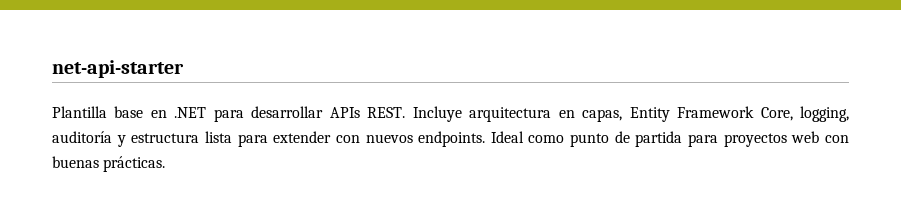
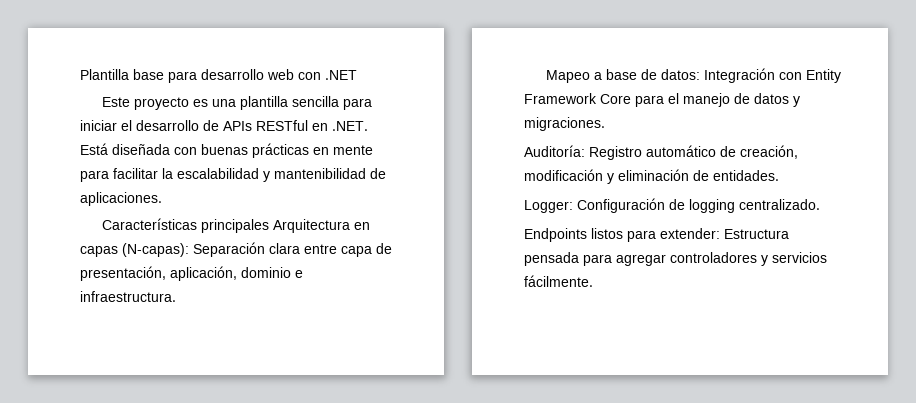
- net-api-starter
- Plantilla base en .NET para desarrollar APIs REST. Incluye arquitectura en capas, Entity Framework Core, logging, auditoría y estructura lista para extender con nuevos endpoints. Ideal como punto de partida para proyectos web con buenas prácticas.
+ Plantilla base para desarrollo web con .NET
+ Este proyecto es una plantilla sencilla para iniciar el desarrollo de APIs RESTful en .NET. Está diseñada con buenas prácticas en mente para facilitar la escalabilidad y mantenibilidad de aplicaciones.
+ Características principales Arquitectura en capas (N-capas): Separación clara entre capa de presentación, aplicación, dominio e infraestructura.
+ Mapeo a base de datos: Integración con Entity Framework Core para el manejo de datos y migraciones.
+ Auditoría: Registro automático de creación, modificación y eliminación de entidades.
+ Logger: Configuración de logging centralizado.
+ Endpoints listos para extender: Estructura pensada para agregar controladores y servicios fácilmente.

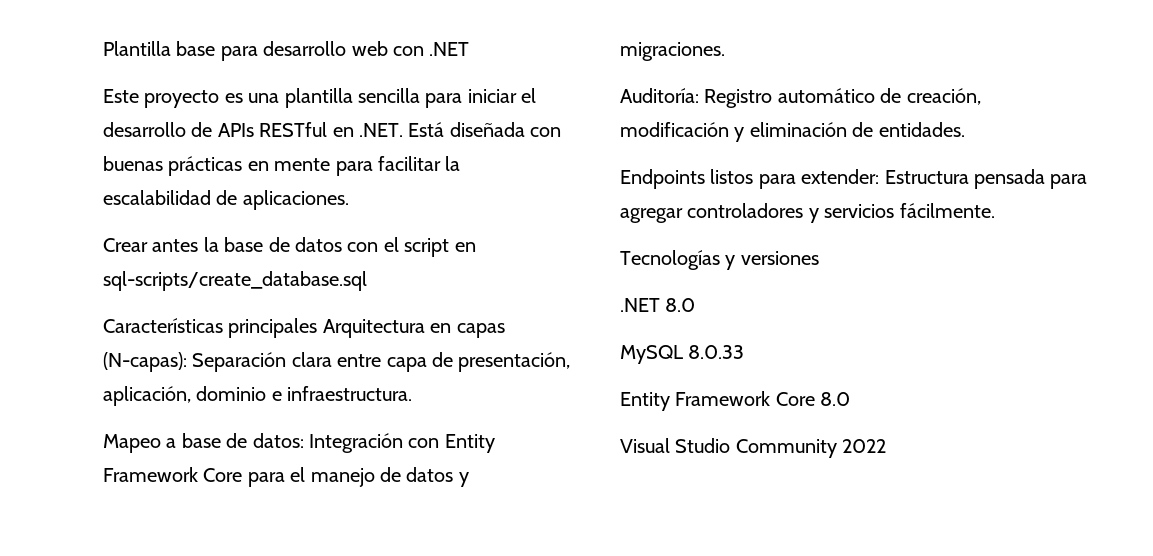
- Este proyecto es una plantilla sencilla para iniciar el desarrollo de APIs RESTful en .NET. Está diseñada con buenas prácticas en mente para facilitar la escalabilidad y mantenibilidad de aplicaciones.
+ Este proyecto es una plantilla sencilla para iniciar el desarrollo de APIs RESTful en .NET. Está diseñada con buenas prácticas en mente para facilitar la escalabilidad de aplicaciones.
+ Crear antes la base de datos con el script en sql-scripts/create_database.sql
- Logger: Configuración de logging centralizado.
+ Tecnologías y versiones
+ .NET 8.0
+ MySQL 8.0.33
+ Entity Framework Core 8.0
+ Visual Studio Community 2022

